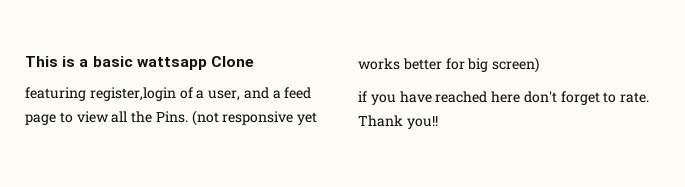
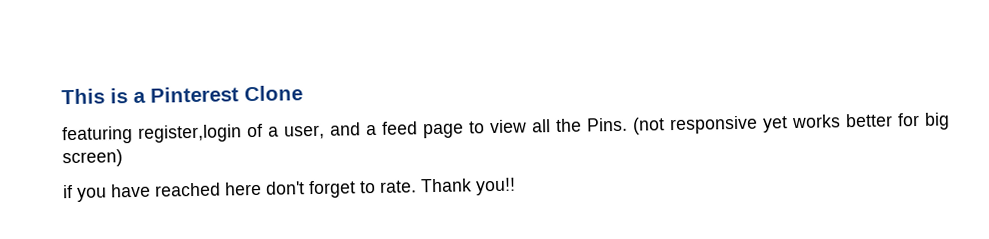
- This is a basic wattsapp Clone
+ This is a Pinterest Clone

